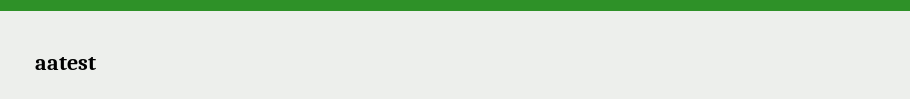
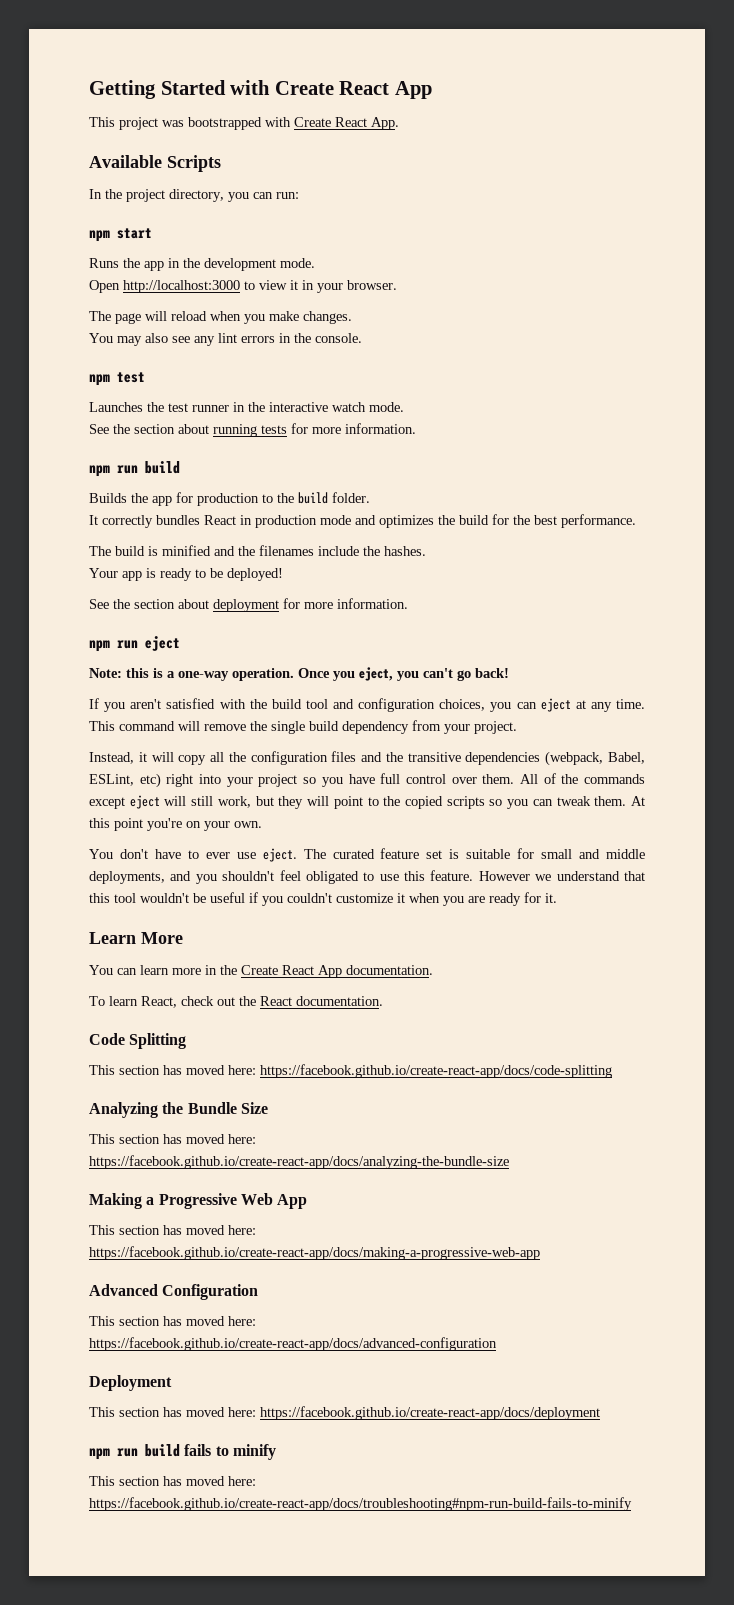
- aatest
+ Getting Started with Create React App
+ This project was bootstrapped with Create React App.
+ Available Scripts
+ In the project directory, you can run:
+ npm start
+ Runs the app in the development mode.
+ Open http://localhost:3000 to view it in your browser.
+ The page will reload when you make changes.
+ You may also see any lint errors in the console.
+ npm test
+ Launches the test runner in the interactive watch mode.
+ See the section about running tests for more information.
+ npm run build
+ Builds the app for production to the build folder.
+ It correctly bundles React in production mode and optimizes the build for the best performance.
+ The build is minified and the filenames include the hashes.
+ Your app is ready to be deployed!
+ See the section about deployment for more information.
+ npm run eject
+ Note: this is a one-way operation. Once you eject, you can't go back!
+ If you aren't satisfied with the build tool and configuration choices, you can eject at any time. This command will remove the single build dependency from your project.
+ Instead, it will copy all the configuration files and the transitive dependencies (webpack, Babel, ESLint, etc) right into your project so you have full control over them. All of the commands except eject will still work, but they will point to the copied scripts so you can tweak them. At this point you're on your own.
+ You don't have to ever use eject. The curated feature set is suitable for small and middle deployments, and you shouldn't feel obligated to use this feature. However we understand that this tool wouldn't be useful if you couldn't customize it when you are ready for it.
+ Learn More
+ You can learn more in the Create React App documentation.
+ To learn React, check out the React documentation.
+ Code Splitting
+ This section has moved here: https://facebook.github.io/create-react-app/docs/code-splitting
+ Analyzing the Bundle Size
+ This section has moved here: https://facebook.github.io/create-react-app/docs/analyzing-the-bundle-size
+ Making a Progressive Web App
+ This section has moved here: https://facebook.github.io/create-react-app/docs/making-a-progressive-web-app
+ Advanced Configuration
+ This section has moved here: https://facebook.github.io/create-react-app/docs/advanced-configuration
+ Deployment
+ This section has moved here: https://facebook.github.io/create-react-app/docs/deployment
+ npm run build fails to minify
+ This section has moved here: https://facebook.github.io/create-react-app/docs/troubleshooting#npm-run-build-fails-to-minify

